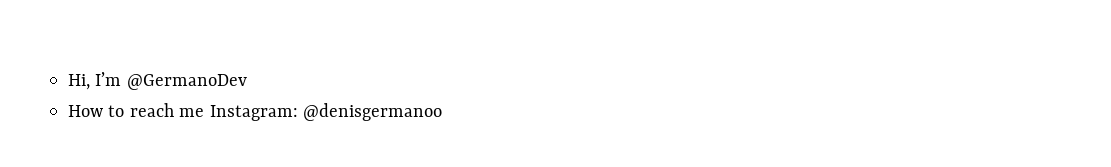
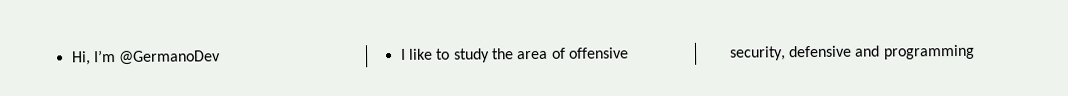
- How to reach me Instagram: @denisgermanoo
+ I like to study the area of offensive security, defensive and programming

